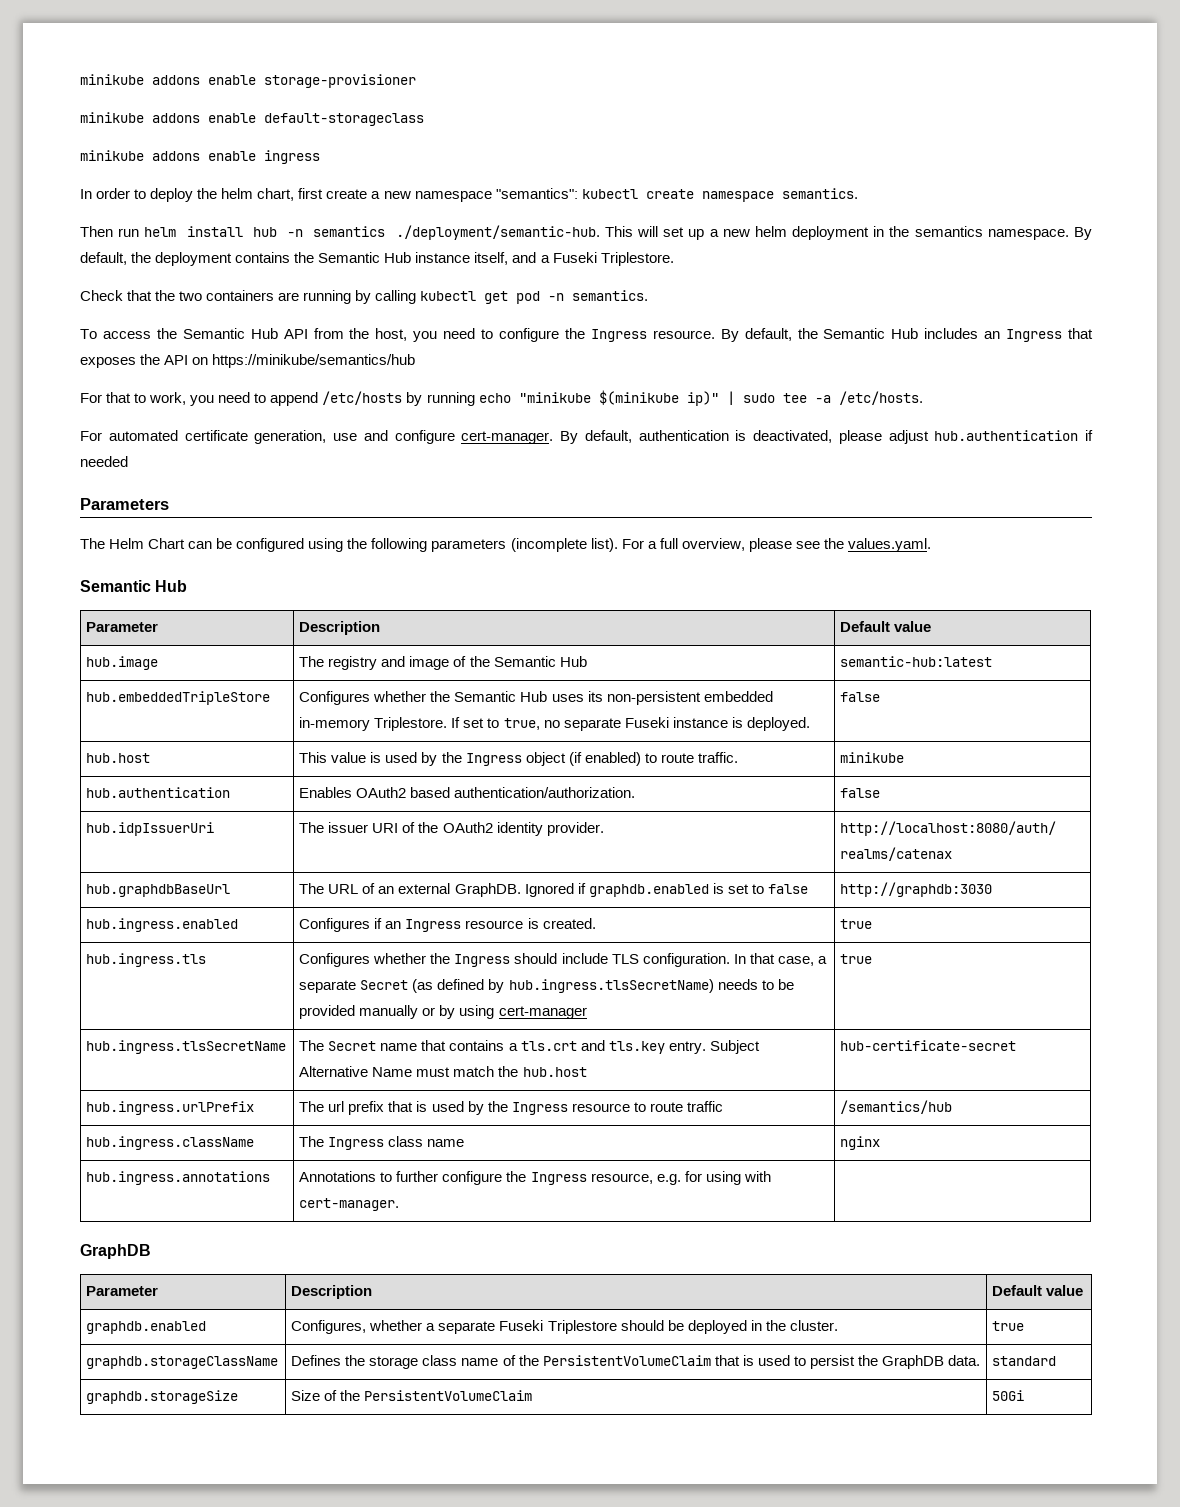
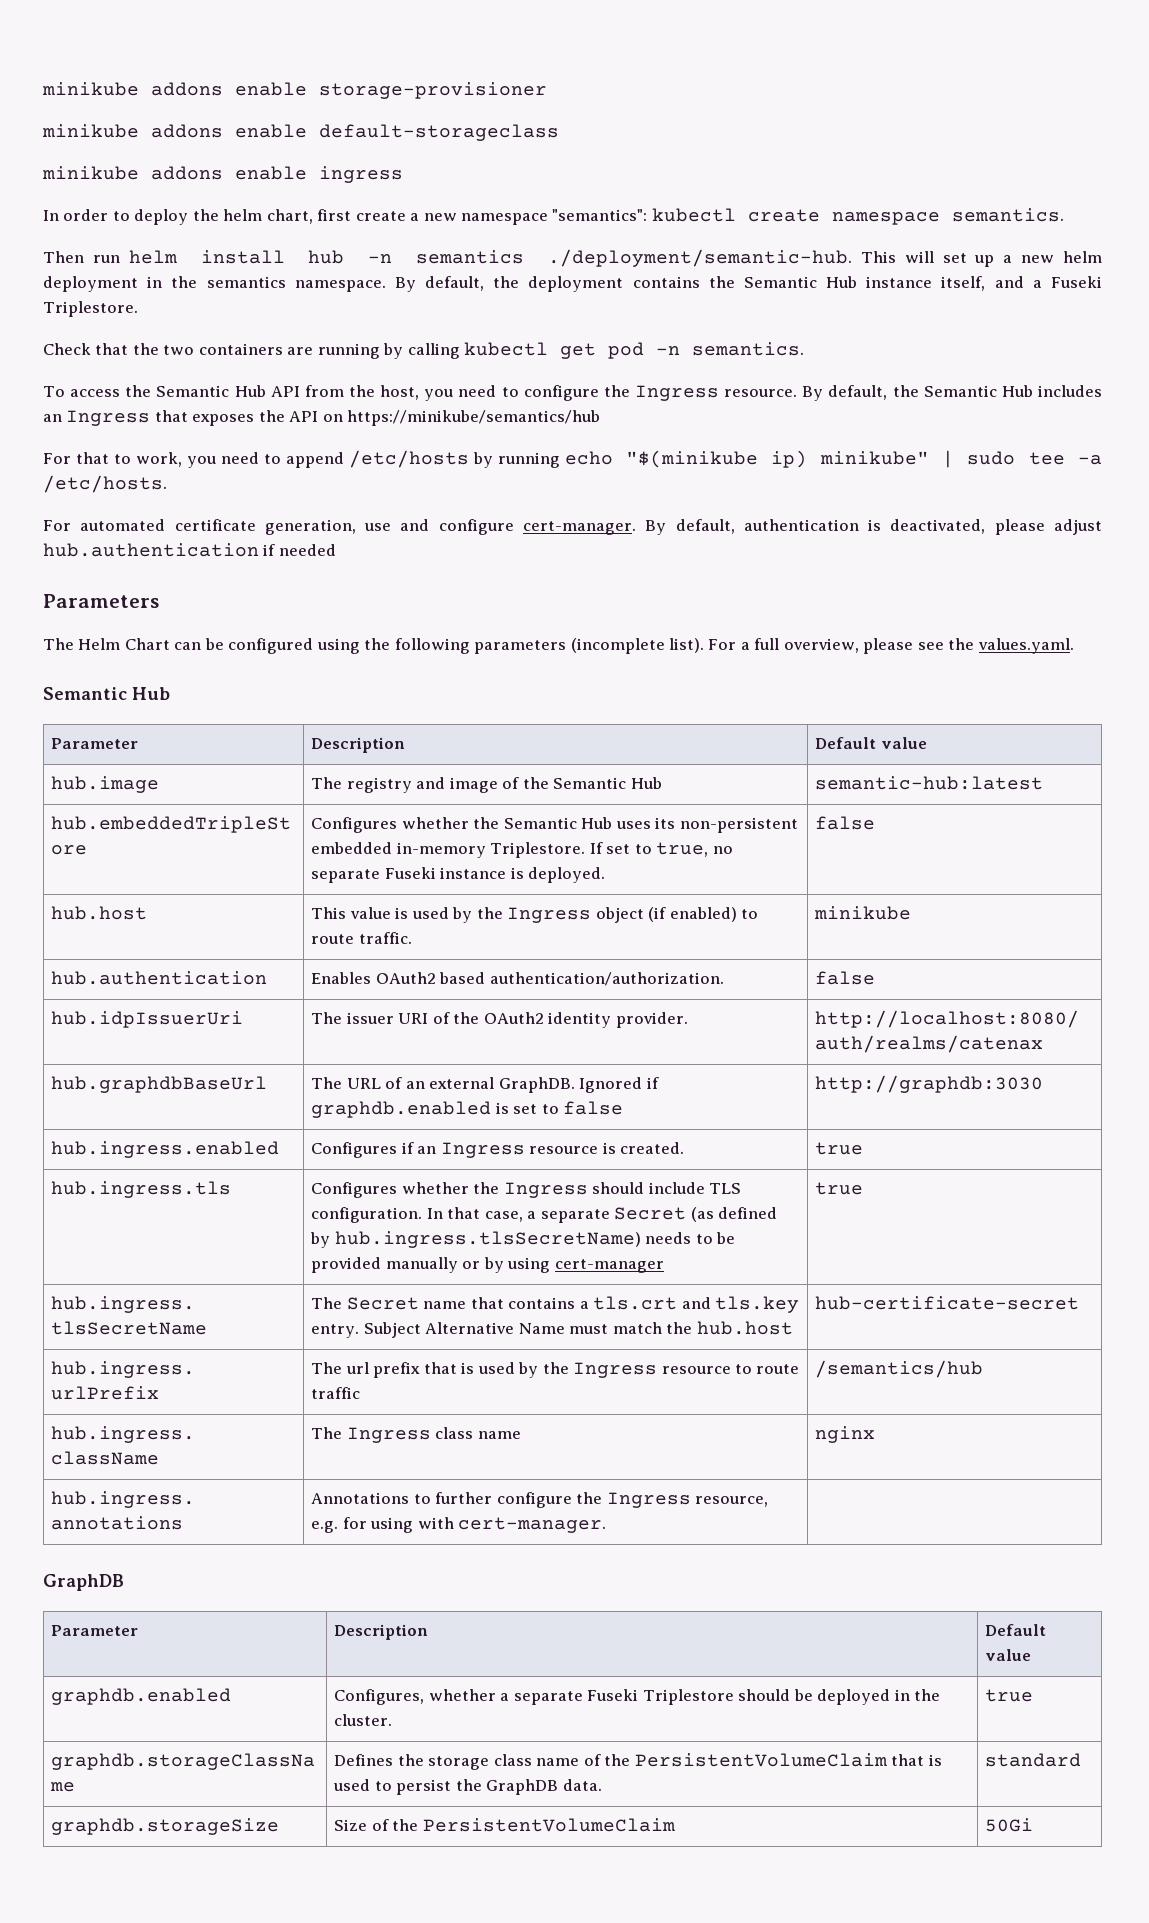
- For that to work, you need to append /etc/hosts by running echo "minikube $(minikube ip)" | sudo tee -a /etc/hosts.
+ For that to work, you need to append /etc/hosts by running echo "$(minikube ip) minikube" | sudo tee -a /etc/hosts.

